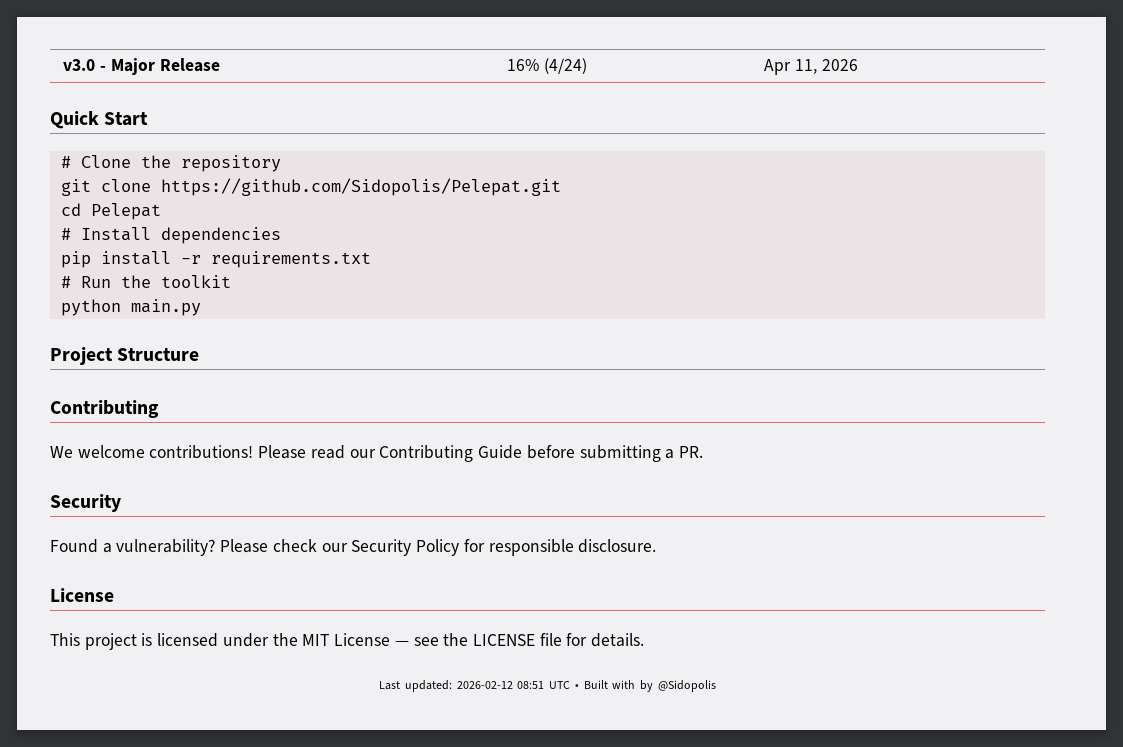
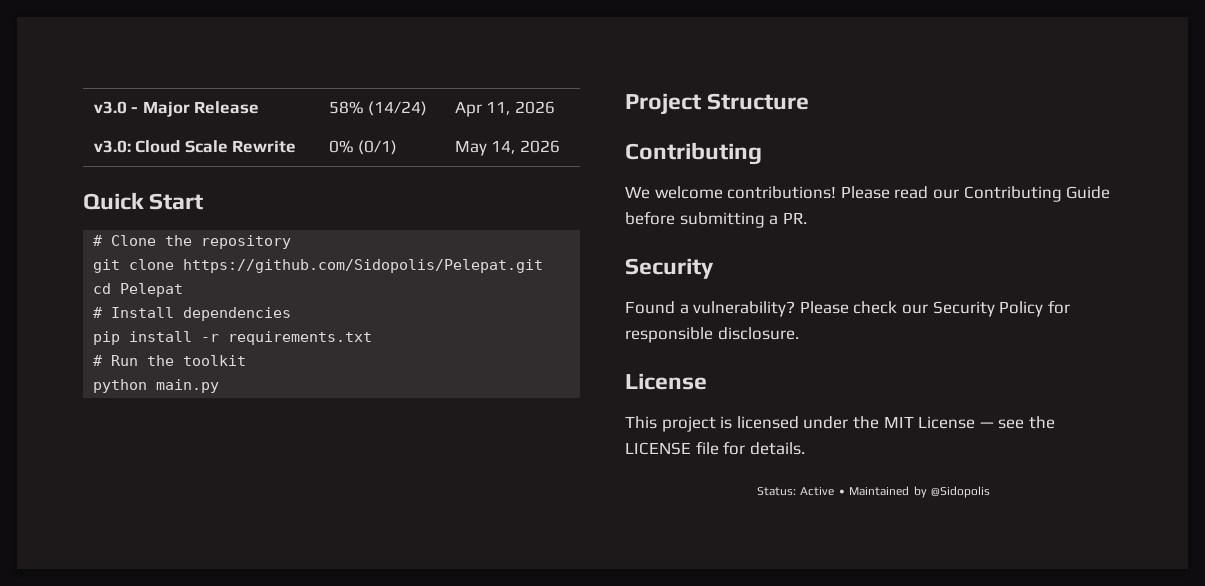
- v3.0 - Major Release | 16% (4/24) | Apr 11, 2026
+ v3.0 - Major Release | 58% (14/24) | Apr 11, 2026
+ v3.0: Cloud Scale Rewrite | 0% (0/1) | May 14, 2026
- Last updated: 2026-02-12 08:51 UTC • Built with by @Sidopolis
+ Status: Active • Maintained by @Sidopolis

